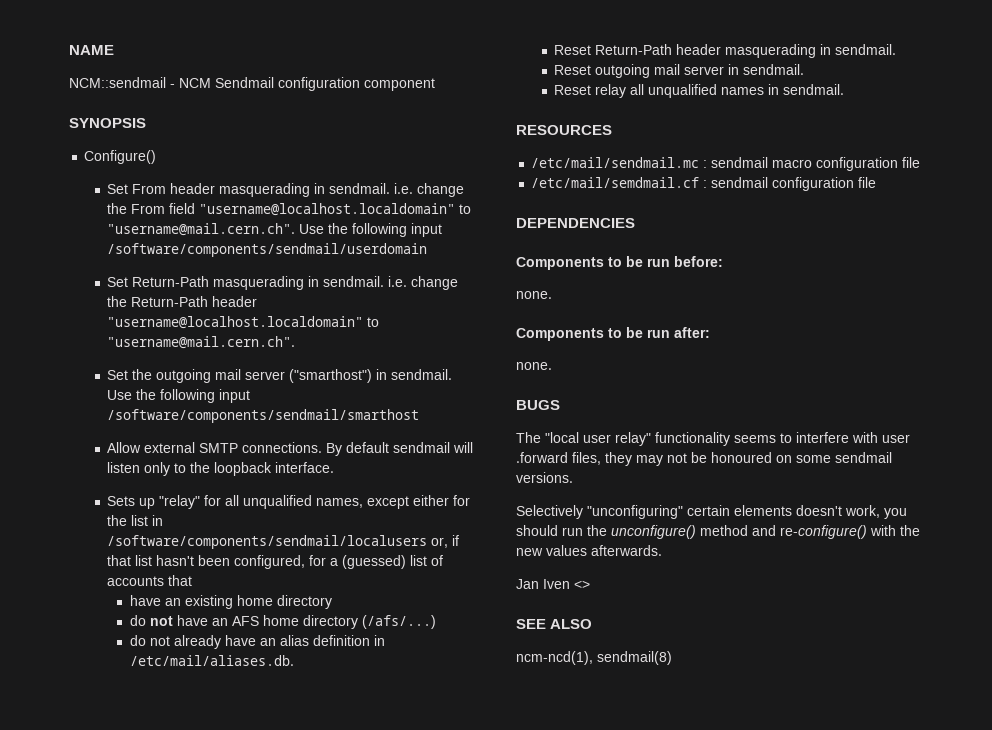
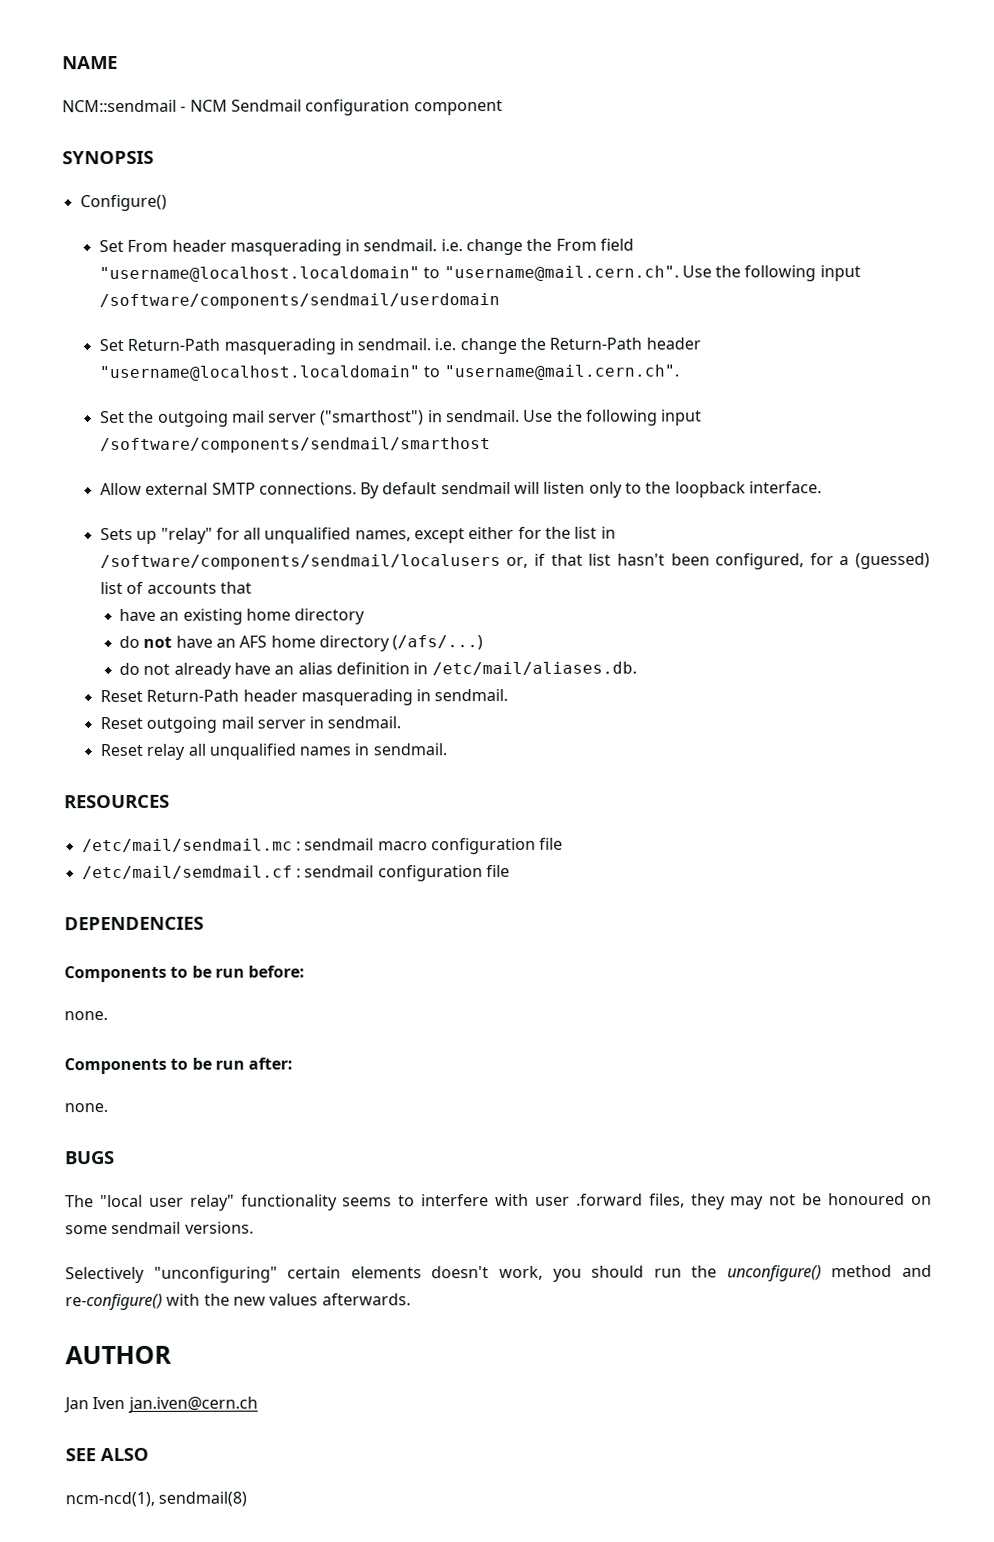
+ AUTHOR
- Jan Iven <>
+ Jan Iven jan.iven@cern.ch

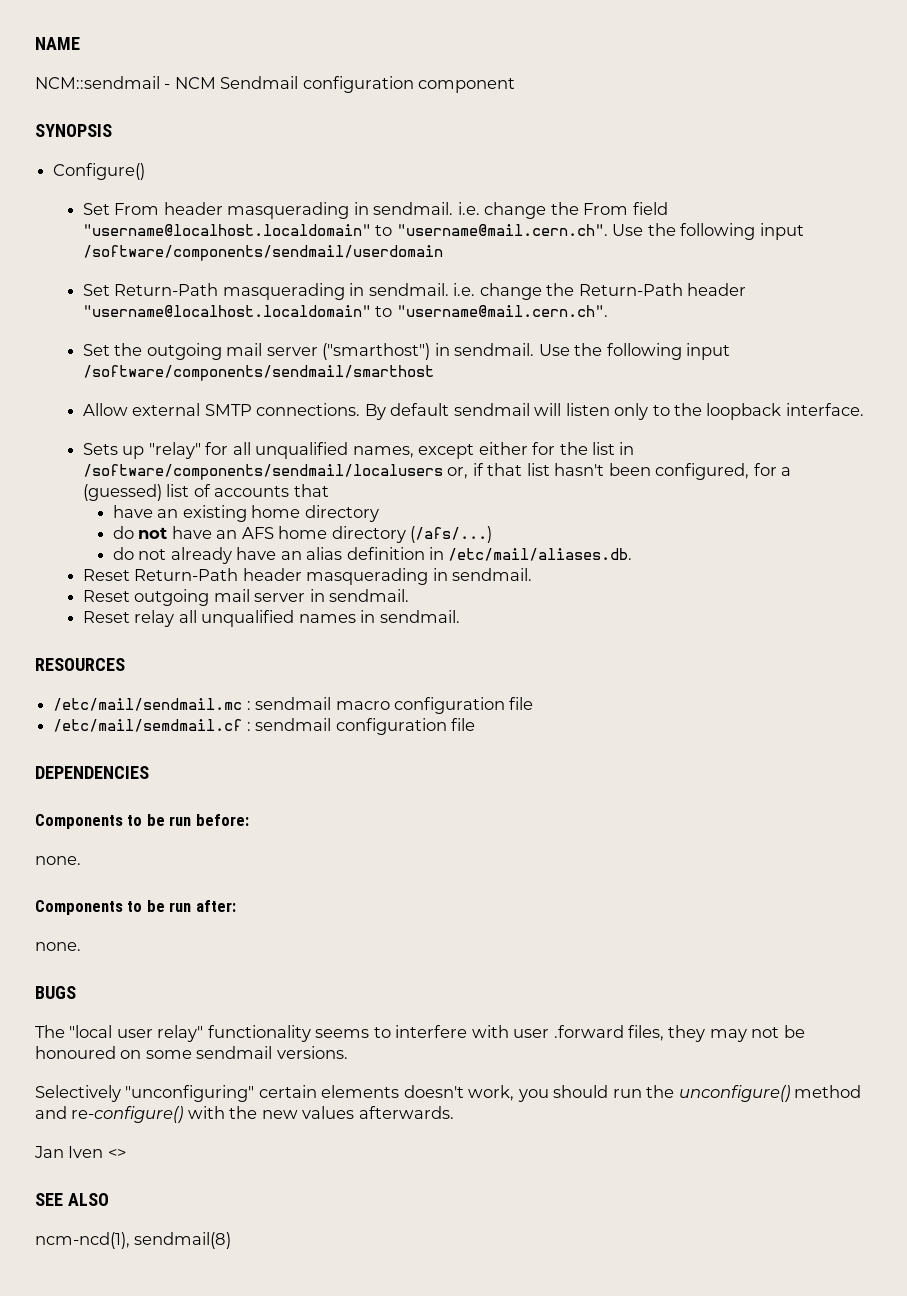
- AUTHOR
- Jan Iven jan.iven@cern.ch
+ Jan Iven <>

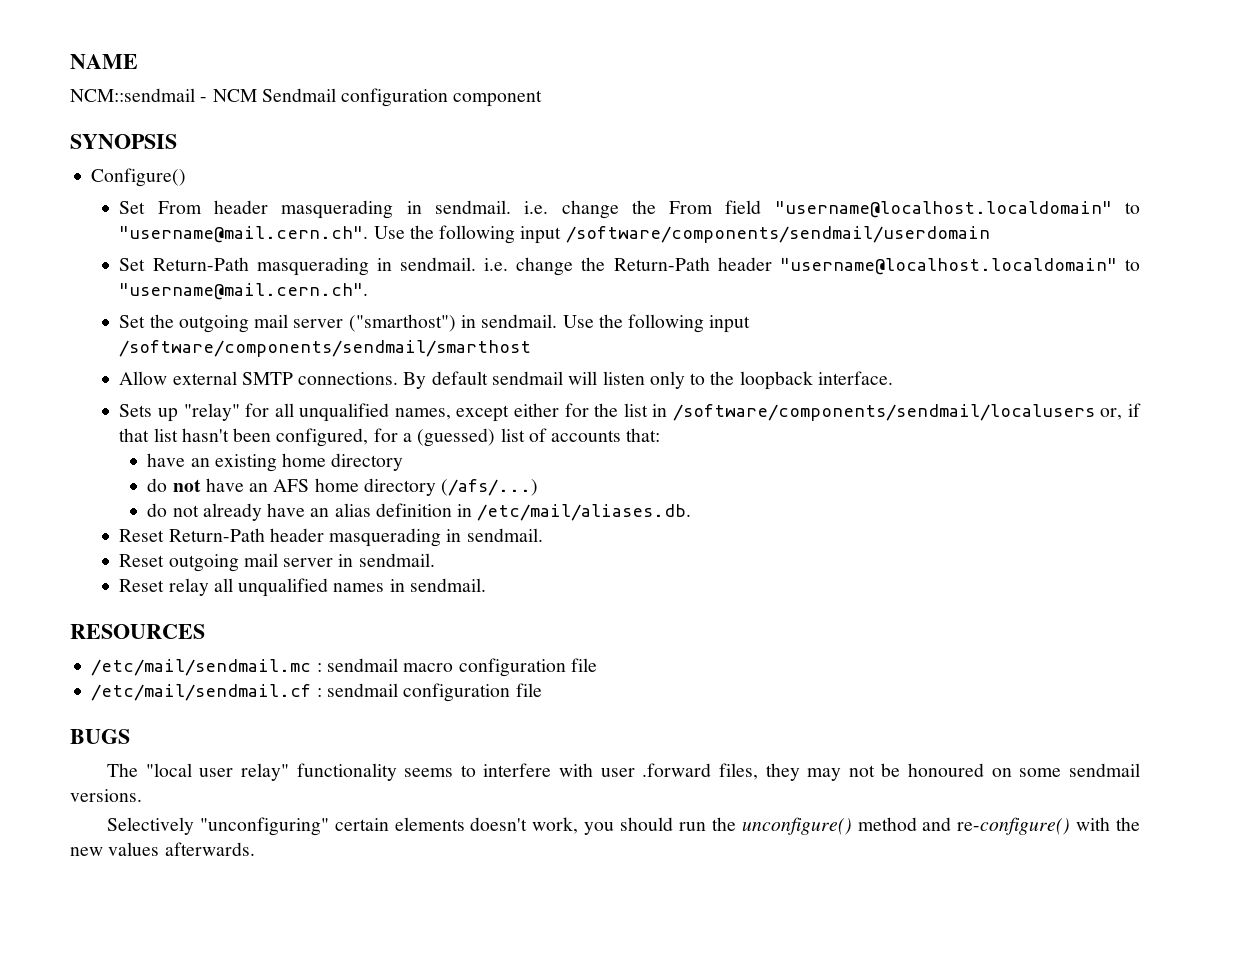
- Sets up "relay" for all unqualified names, except either for the list in /software/components/sendmail/localusers or, if that list hasn't been configured, for a (guessed) list of accounts that
+ Sets up "relay" for all unqualified names, except either for the list in /software/components/sendmail/localusers or, if that list hasn't been configured, for a (guessed) list of accounts that:
- /etc/mail/semdmail.cf : sendmail configuration file
+ /etc/mail/sendmail.cf : sendmail configuration file
- DEPENDENCIES
- Components to be run before:
- none.
- Components to be run after:
- none.
- Jan Iven <>
- SEE ALSO
- ncm-ncd(1), sendmail(8)

